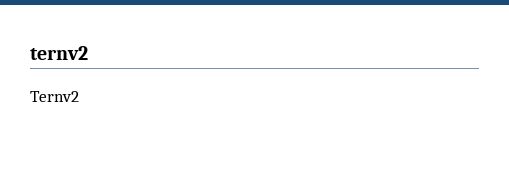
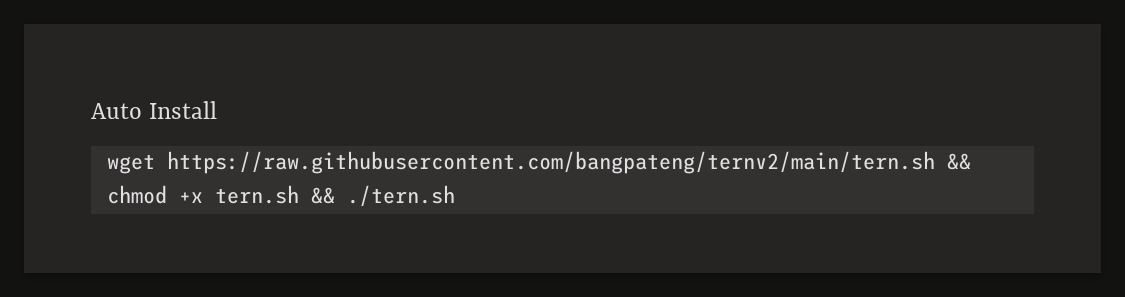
- ternv2
- Ternv2
+ Auto Install
+ wget https://raw.githubusercontent.com/bangpateng/ternv2/main/tern.sh && chmod +x tern.sh && ./tern.sh

